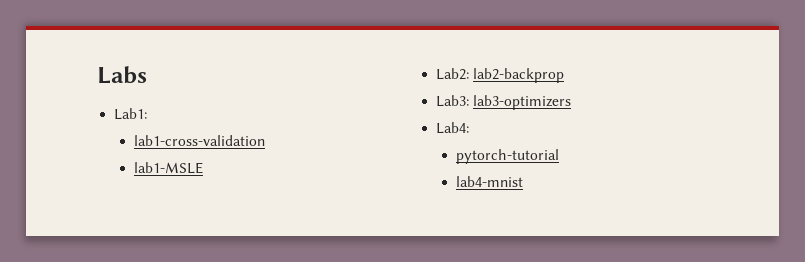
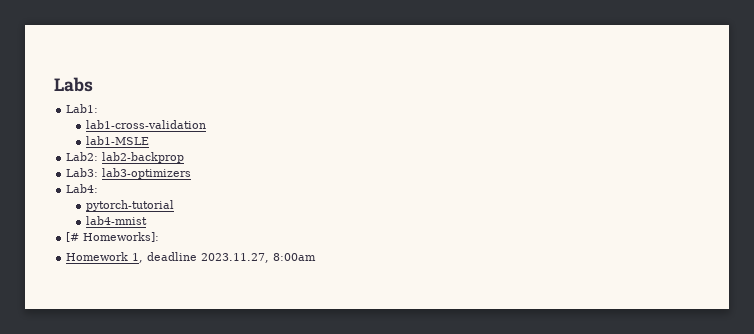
+ [# Homeworks]:
+ Homework 1, deadline 2023.11.27, 8:00am

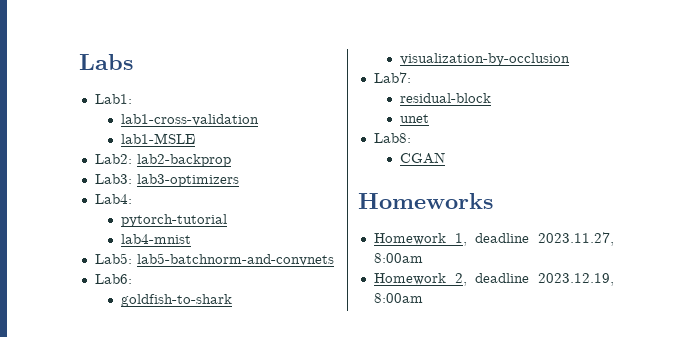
- [# Homeworks]:
+ Lab5: lab5-batchnorm-and-convnets
+ Lab6:
+ goldfish-to-shark
+ visualization-by-occlusion
+ Lab7:
+ residual-block
+ unet
+ Lab8:
+ CGAN
+ Homeworks
+ Homework 2, deadline 2023.12.19, 8:00am

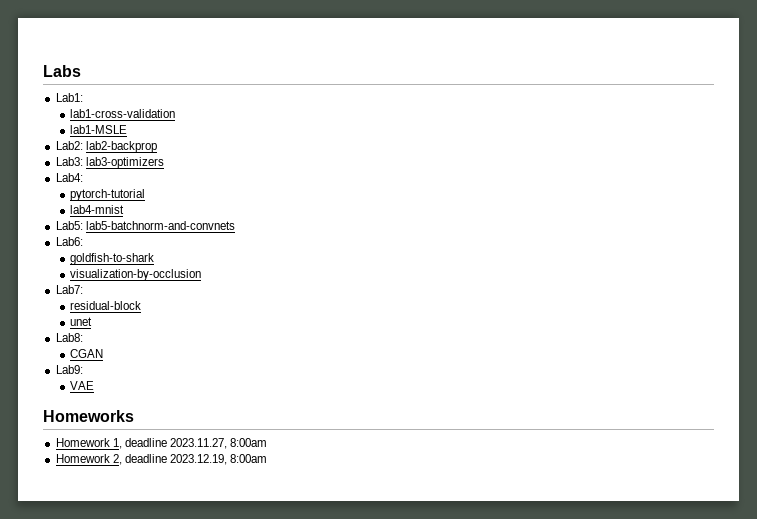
+ Lab9:
+ VAE

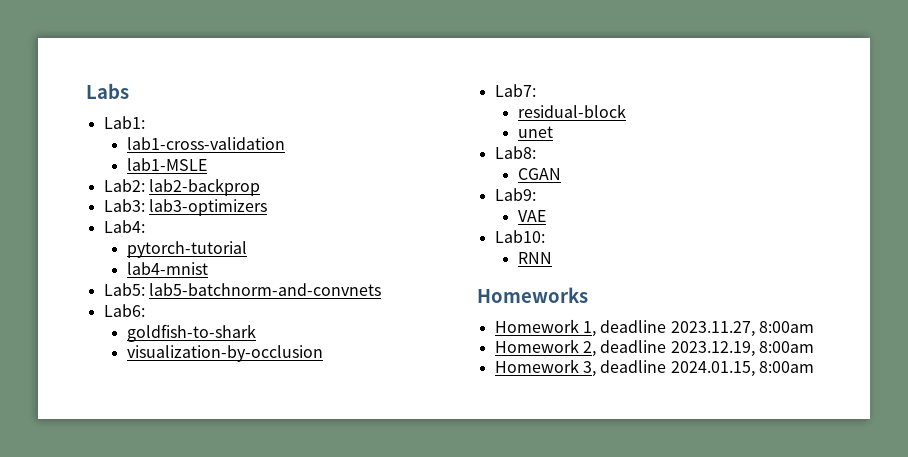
+ Lab10:
+ RNN
+ Homework 3, deadline 2024.01.15, 8:00am

